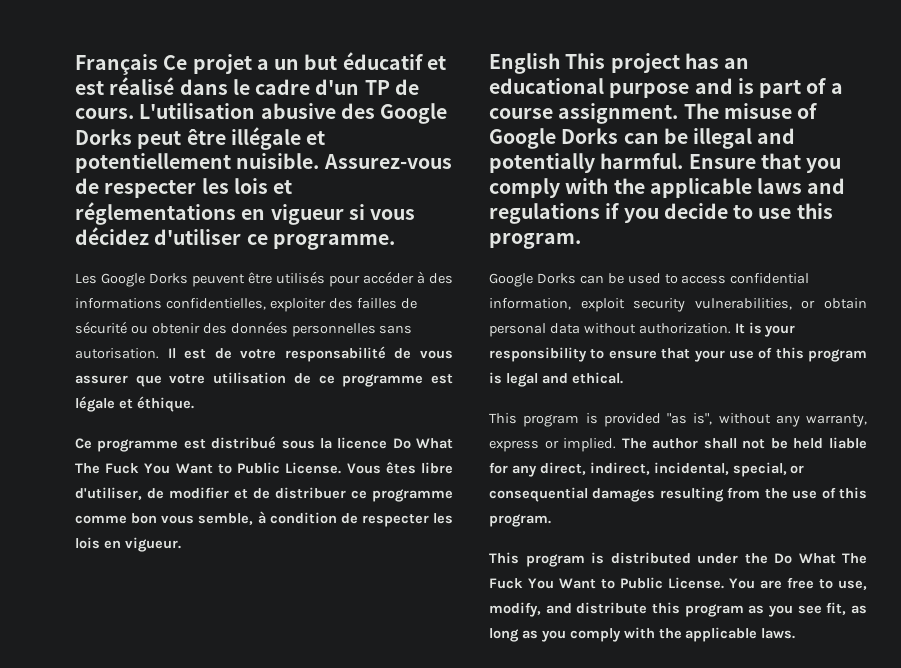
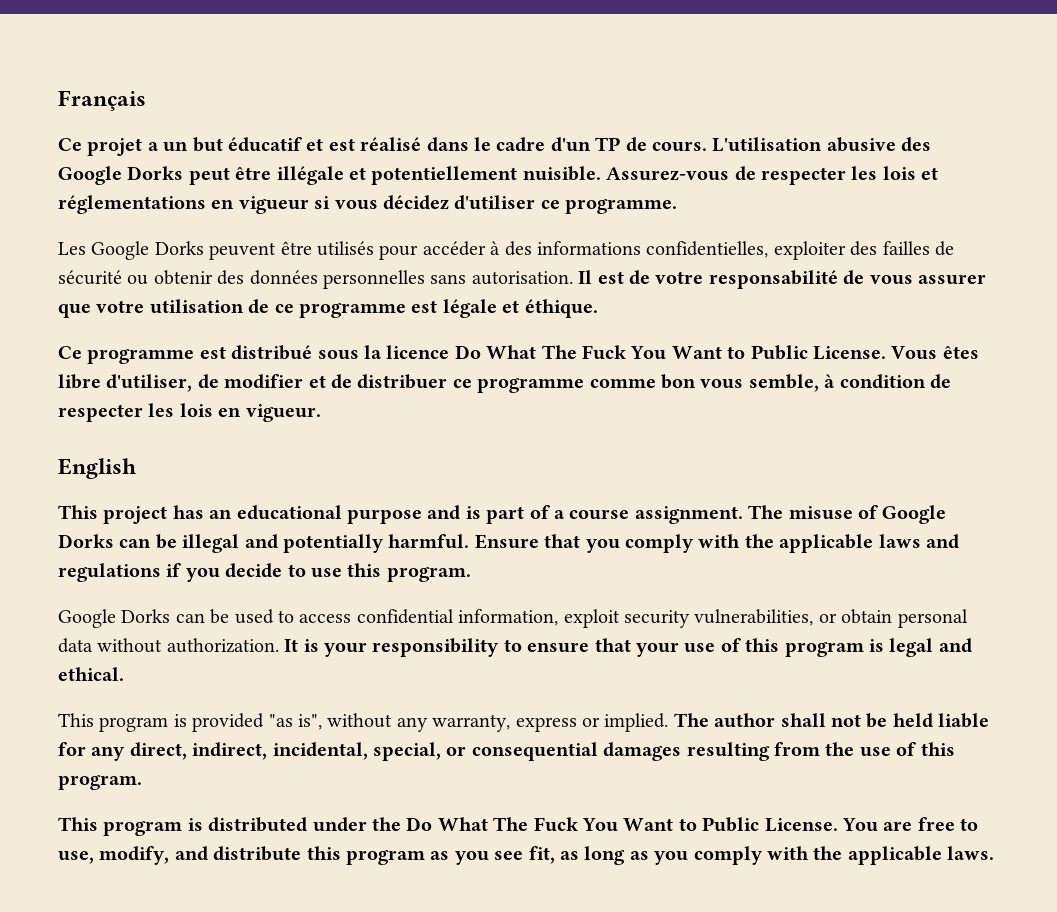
- Français Ce projet a un but éducatif et est réalisé dans le cadre d'un TP de cours.
+ Français
+ Ce projet a un but éducatif et est réalisé dans le cadre d'un TP de cours.
- English This project has an educational purpose and is part of a course assignment.
+ English
+ This project has an educational purpose and is part of a course assignment.

